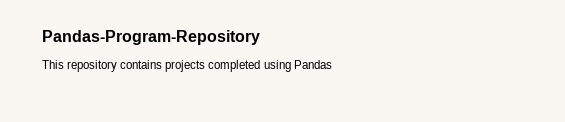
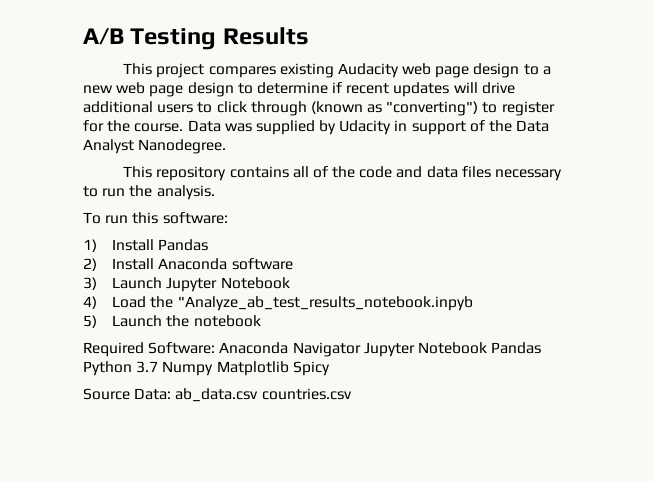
- Pandas-Program-Repository
- This repository contains projects completed using Pandas
+ A/B Testing Results
+ This project compares existing Audacity web page design to a new web page design to determine if recent updates will drive additional users to click through (known as "converting") to register for the course. Data was supplied by Udacity in support of the Data Analyst Nanodegree.
+ This repository contains all of the code and data files necessary to run the analysis.
+ To run this software:
+ 1) Install Pandas
+ 2) Install Anaconda software
+ 3) Launch Jupyter Notebook
+ 4) Load the "Analyze_ab_test_results_notebook.inpyb
+ 5) Launch the notebook
+ Required Software: Anaconda Navigator Jupyter Notebook Pandas Python 3.7 Numpy Matplotlib Spicy
+ Source Data: ab_data.csv countries.csv

